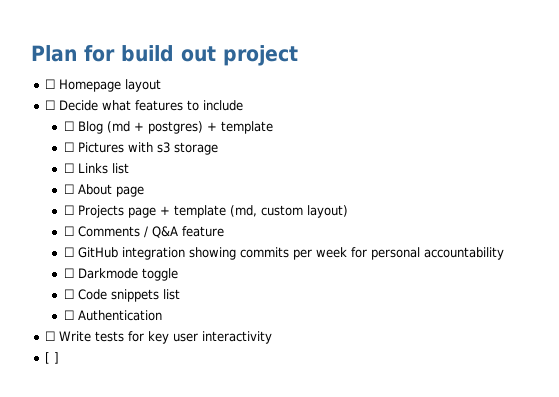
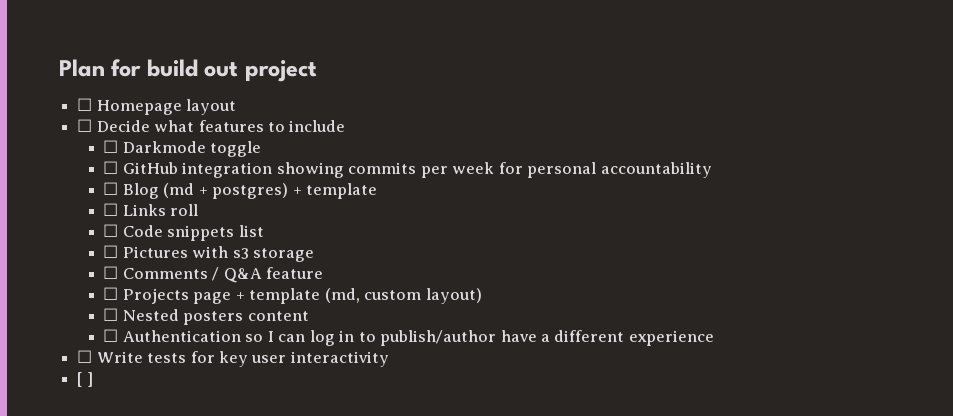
- ☐ Blog (md + postgres) + template
- ☐ Pictures with s3 storage
- ☐ Links list
- ☐ About page
- ☐ Projects page + template (md, custom layout)
- ☐ Comments / Q&A feature
+ ☐ Darkmode toggle
- ☐ Darkmode toggle
+ ☐ Blog (md + postgres) + template
+ ☐ Links roll
  ☐ Code snippets list
- ☐ Authentication
+ ☐ Pictures with s3 storage
+ ☐ Comments / Q&A feature
+ ☐ Projects page + template (md, custom layout)
+ ☐ Nested posters content
+ ☐ Authentication so I can log in to publish/author have a different experience

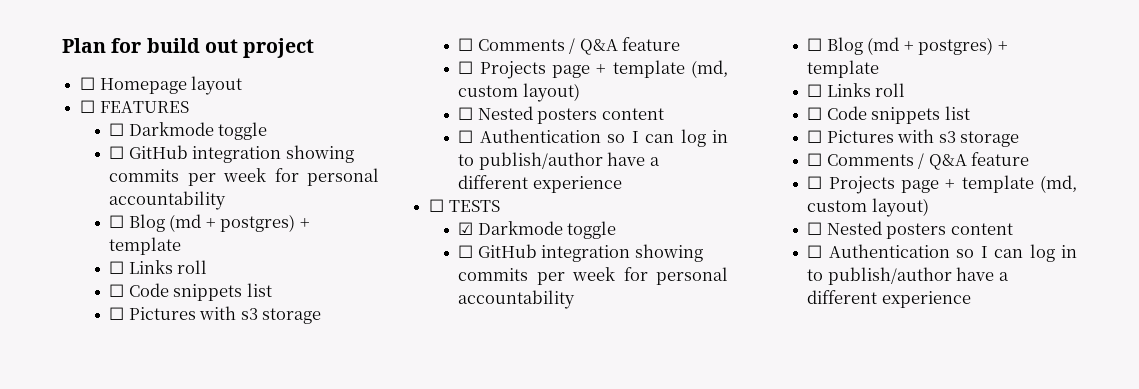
- ☐ Decide what features to include
+ ☐ FEATURES
- ☐ Write tests for key user interactivity
- [ ]
+ ☐ TESTS
+ ☑ Darkmode toggle
+ ☐ GitHub integration showing commits per week for personal accountability
+ ☐ Blog (md + postgres) + template
+ ☐ Links roll
+ ☐ Code snippets list
+ ☐ Pictures with s3 storage
+ ☐ Comments / Q&A feature
+ ☐ Projects page + template (md, custom layout)
+ ☐ Nested posters content
+ ☐ Authentication so I can log in to publish/author have a different experience

